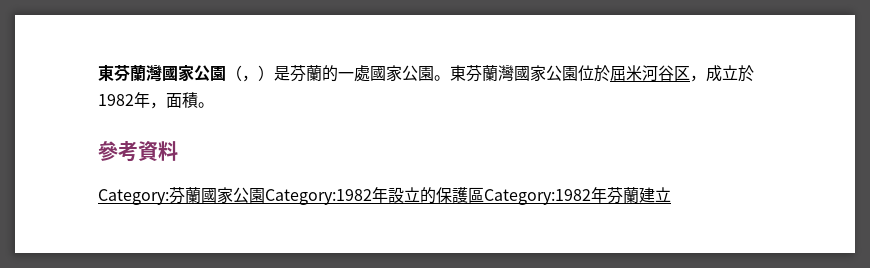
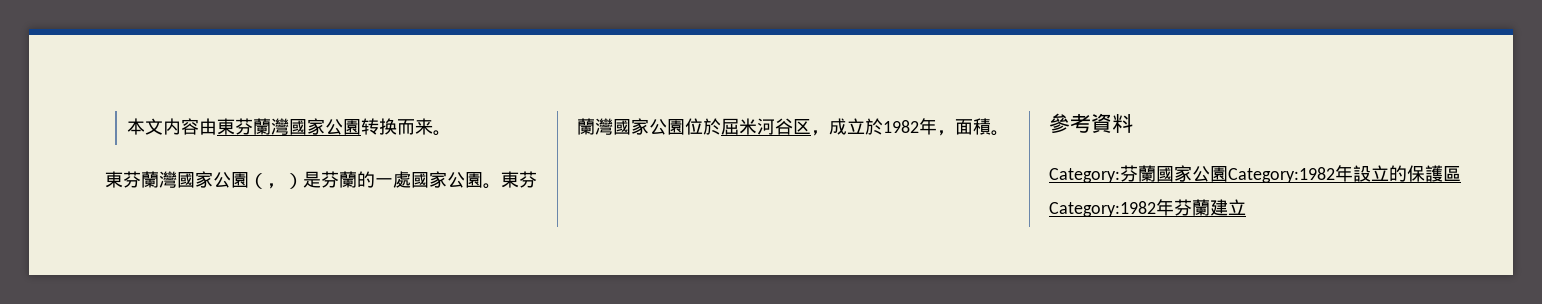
+ 本文内容由東芬蘭灣國家公園转换而来。

